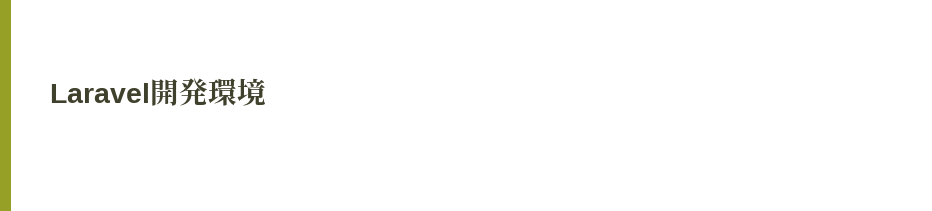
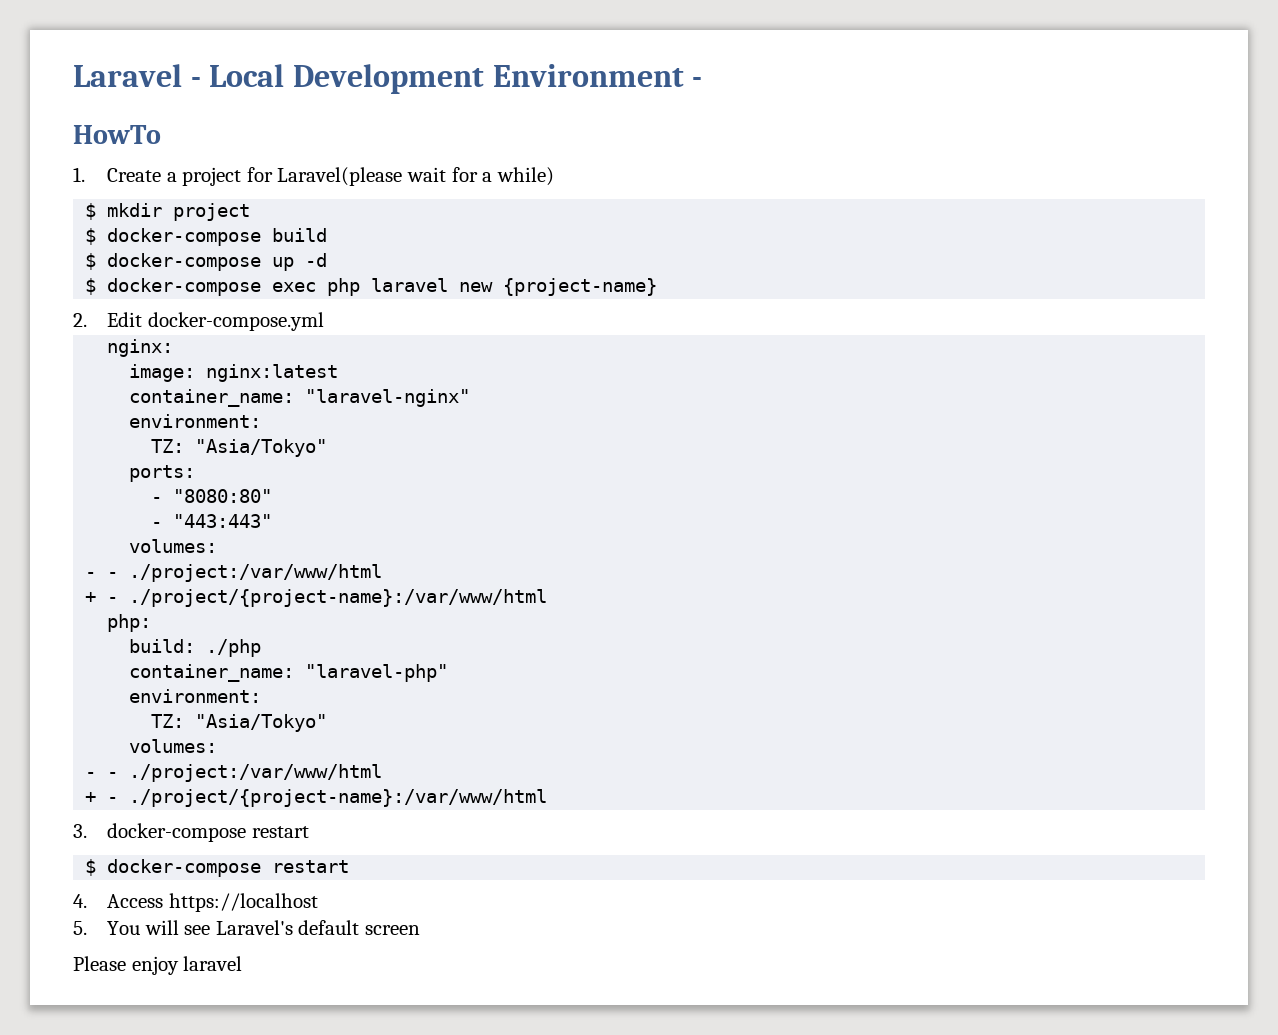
- Laravel開発環境
+ Laravel - Local Development Environment -
+ HowTo
+ 1. Create a project for Laravel(please wait for a while)
+ $ mkdir project
+ $ docker-compose build
+ $ docker-compose up -d
+ $ docker-compose exec php laravel new {project-name}
+ 2. Edit docker-compose.yml
+ nginx:
+ image: nginx:latest
+ container_name: "laravel-nginx"
+ environment:
+ TZ: "Asia/Tokyo"
+ ports:
+ - "8080:80"
+ - "443:443"
+ volumes:
+ - - ./project:/var/www/html
+ + - ./project/{project-name}:/var/www/html
+ php:
+ build: ./php
+ container_name: "laravel-php"
+ environment:
+ TZ: "Asia/Tokyo"
+ volumes:
+ - - ./project:/var/www/html
+ + - ./project/{project-name}:/var/www/html
+ 3. docker-compose restart
+ $ docker-compose restart
+ 4. Access https://localhost
+ 5. You will see Laravel's default screen
+ Please enjoy laravel

